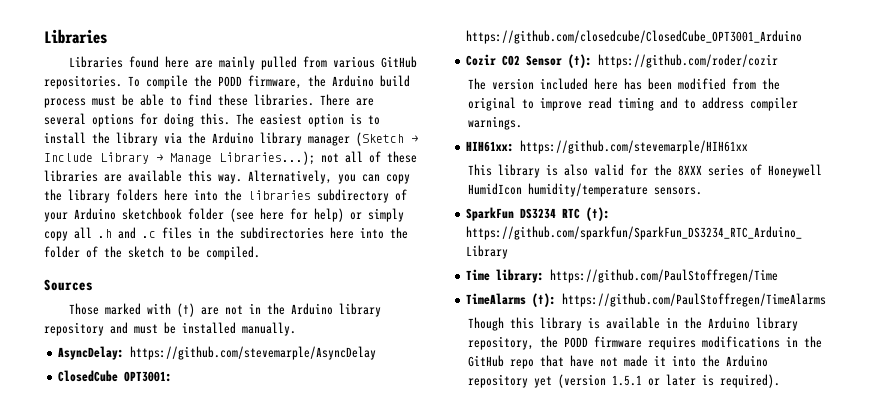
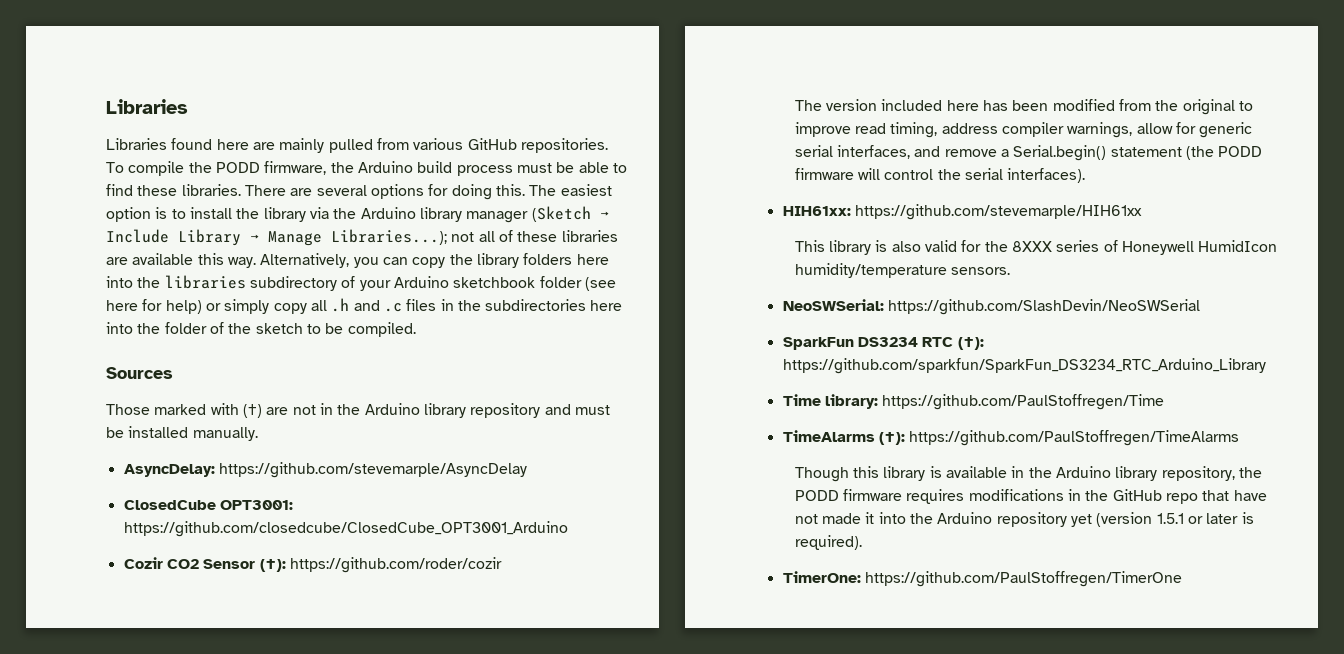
- The version included here has been modified from the original to improve read timing and to address compiler warnings.
+ The version included here has been modified from the original to improve read timing, address compiler warnings, allow for generic serial interfaces, and remove a Serial.begin() statement (the PODD firmware will control the serial interfaces).
+ NeoSWSerial: https://github.com/SlashDevin/NeoSWSerial
+ TimerOne: https://github.com/PaulStoffregen/TimerOne

